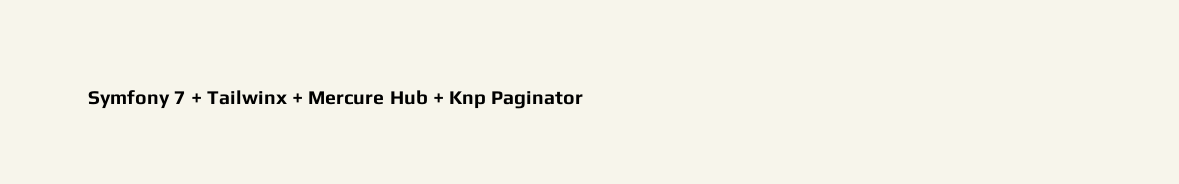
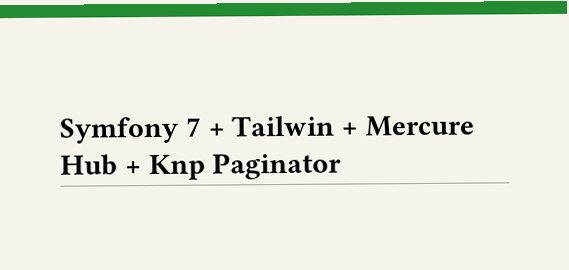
- Symfony 7 + Tailwinx + Mercure Hub + Knp Paginator
+ Symfony 7 + Tailwin + Mercure Hub + Knp Paginator

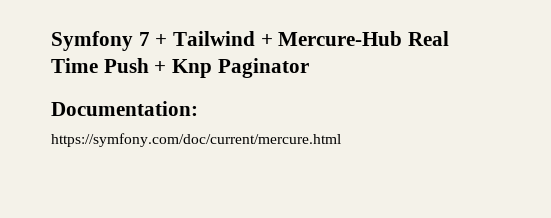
- Symfony 7 + Tailwin + Mercure Hub + Knp Paginator
+ Symfony 7 + Tailwind + Mercure-Hub Real Time Push + Knp Paginator
+ Documentation:
+ https://symfony.com/doc/current/mercure.html

